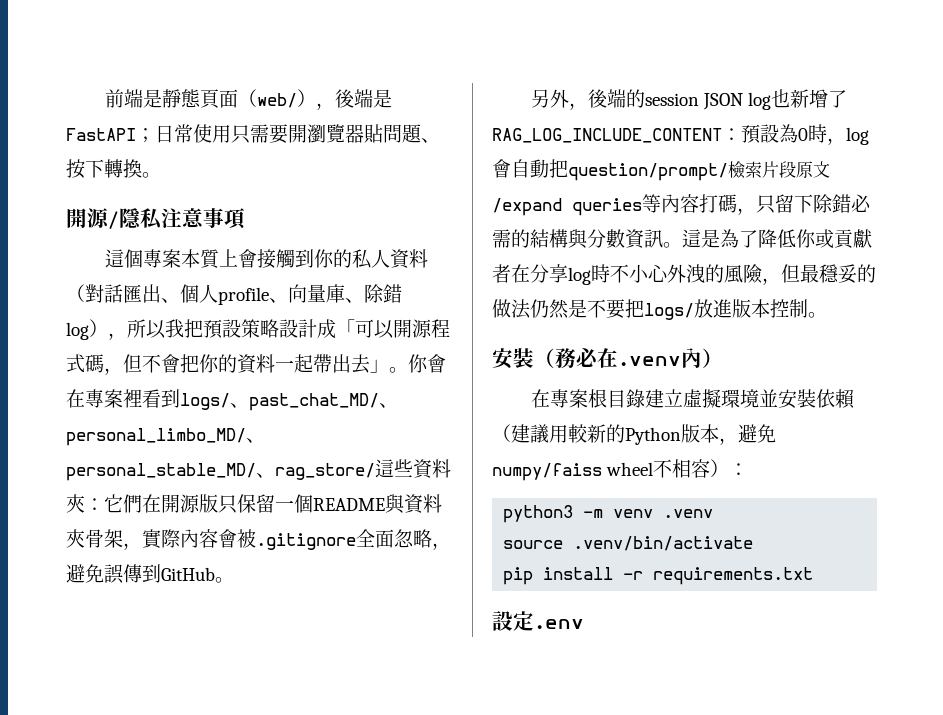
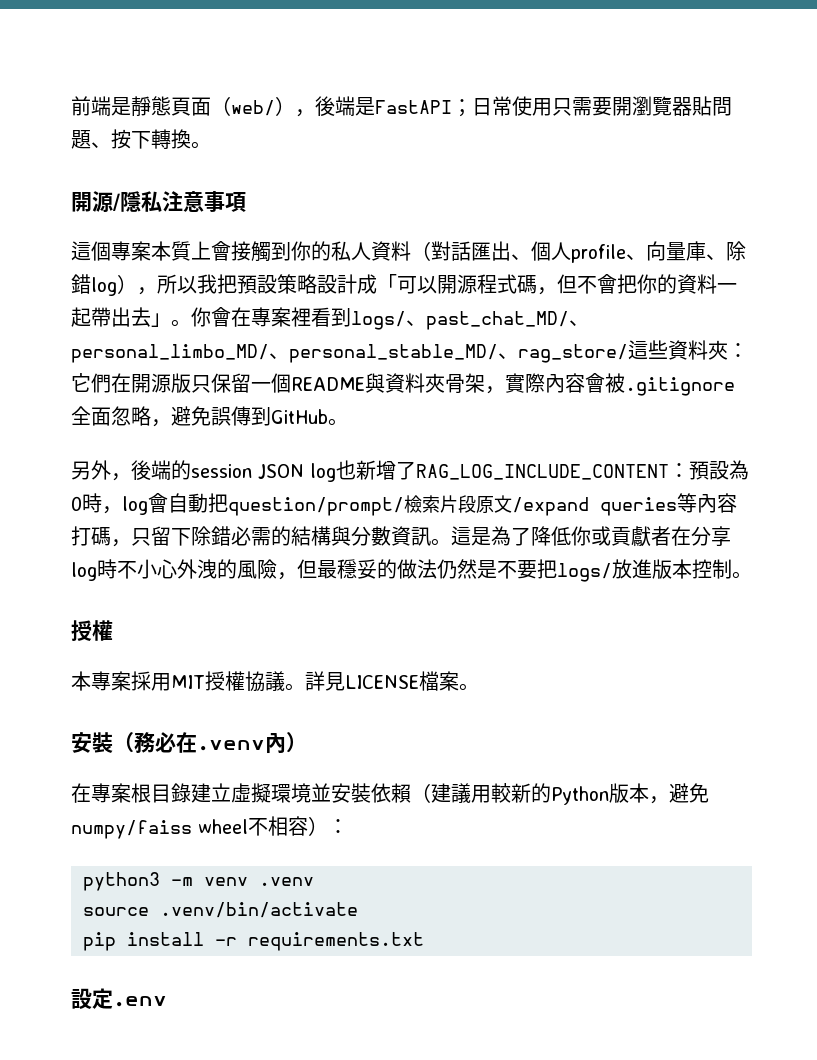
  這是為了降低你或貢獻者在分享log時不小心外洩的風險，但最穩妥的做法仍然是不要把logs/放進版本控制。
+ 授權
+ 本專案採用MIT授權協議。詳見LICENSE檔案。

